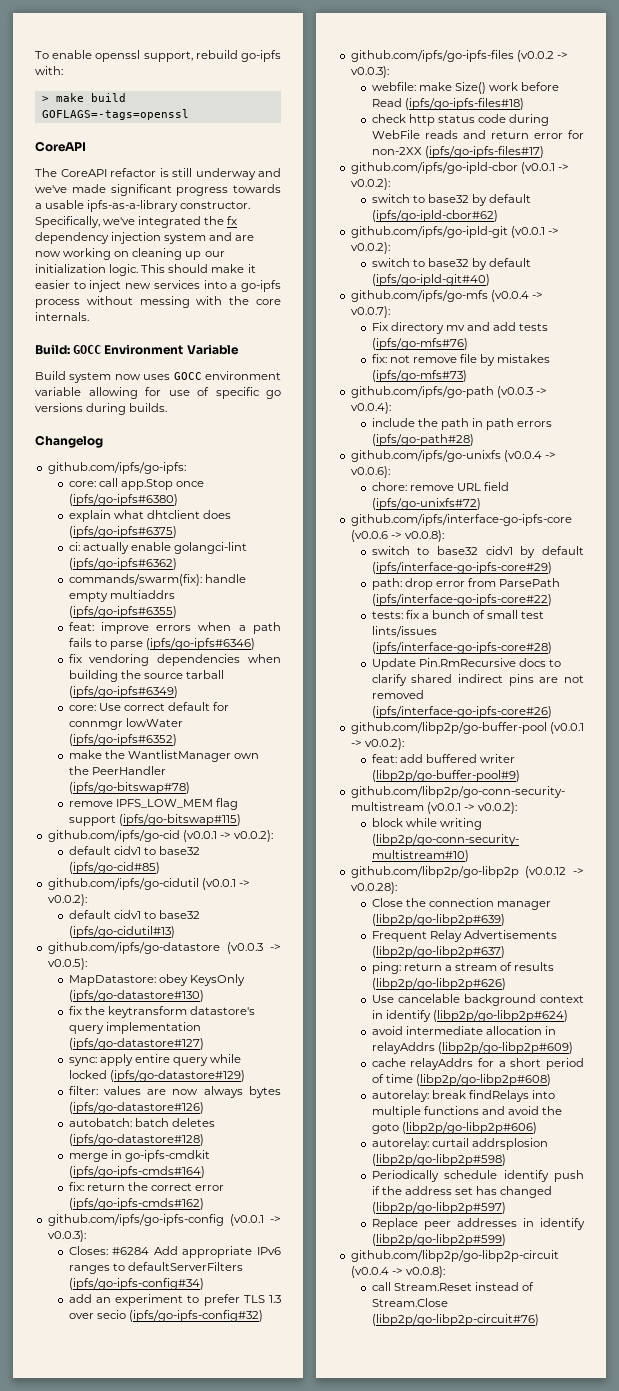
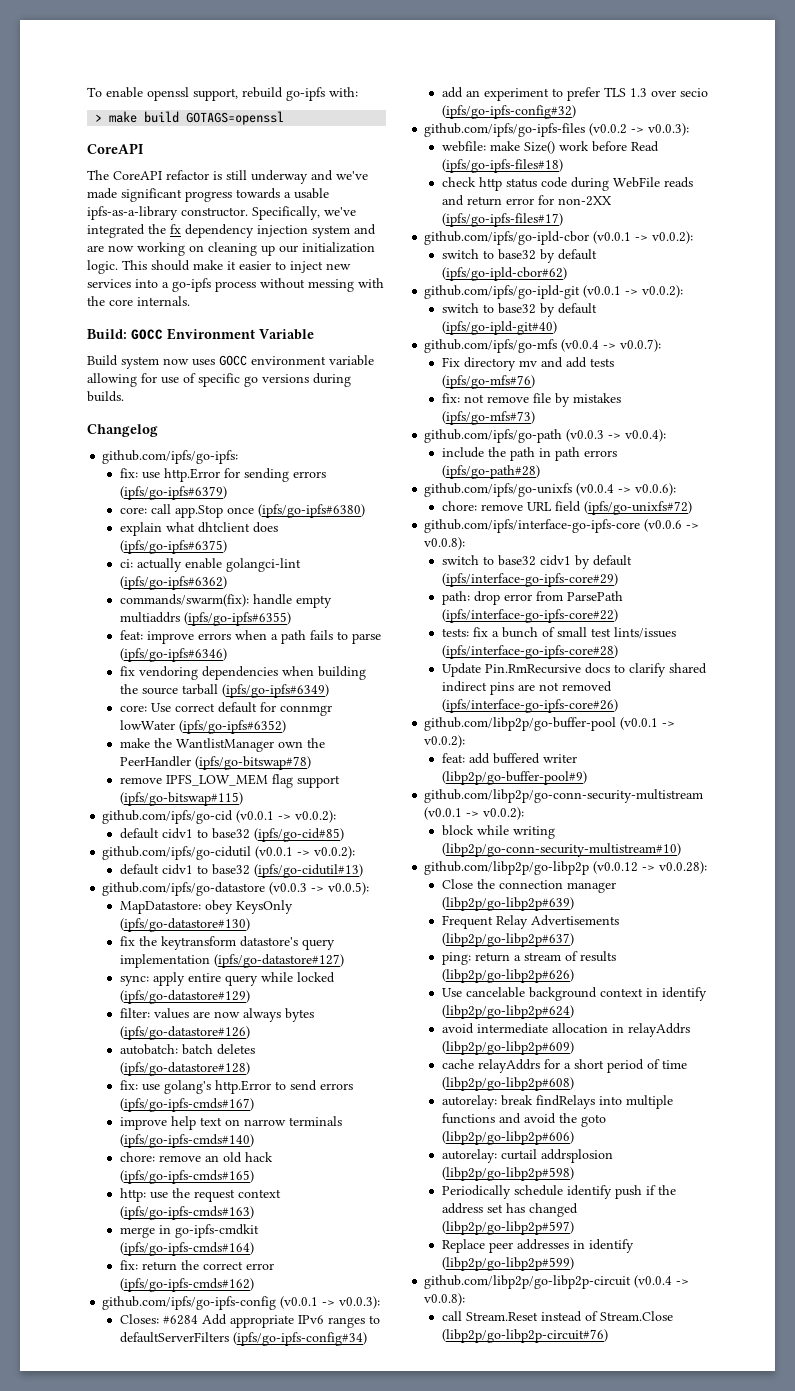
- > make build GOFLAGS=-tags=openssl
+ > make build GOTAGS=openssl
+ fix: use http.Error for sending errors (ipfs/go-ipfs#6379)
+ fix: use golang's http.Error to send errors (ipfs/go-ipfs-cmds#167)
+ improve help text on narrow terminals (ipfs/go-ipfs-cmds#140)
+ chore: remove an old hack (ipfs/go-ipfs-cmds#165)
+ http: use the request context (ipfs/go-ipfs-cmds#163)

